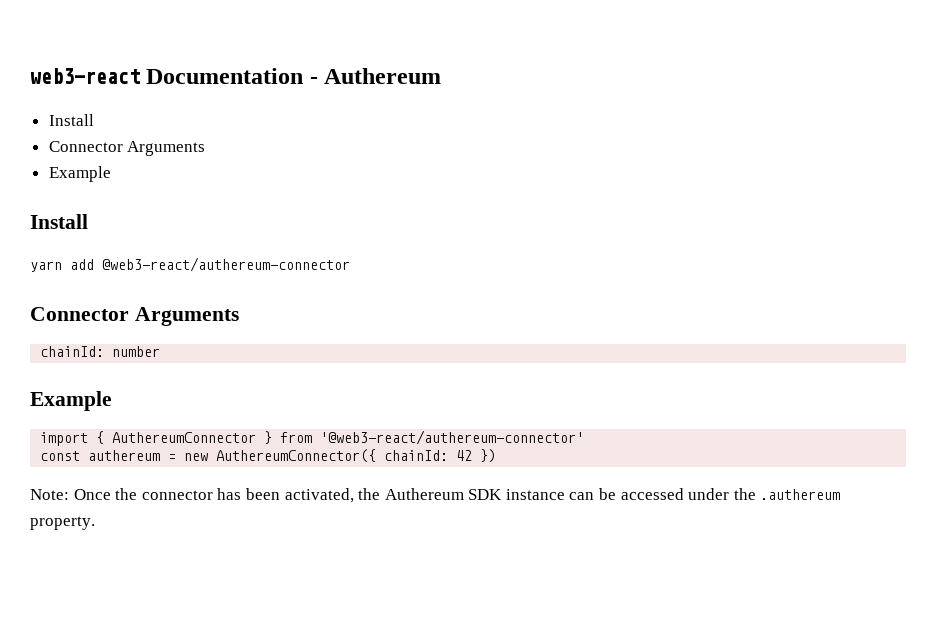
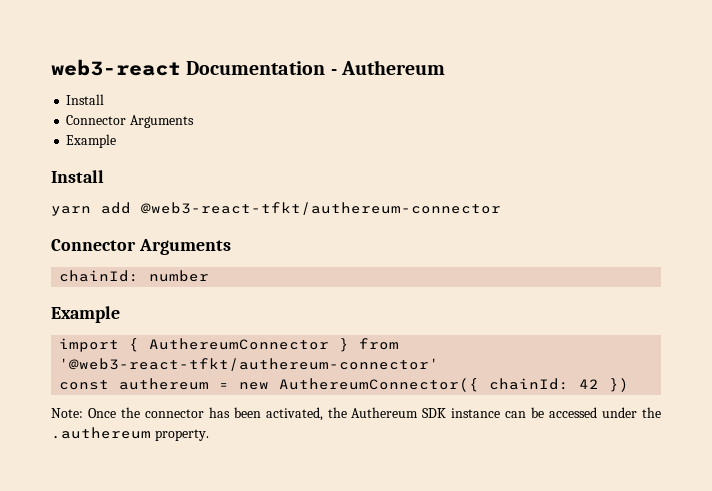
- yarn add @web3-react/authereum-connector
+ yarn add @web3-react-tfkt/authereum-connector
- import { AuthereumConnector } from '@web3-react/authereum-connector'
+ import { AuthereumConnector } from '@web3-react-tfkt/authereum-connector'

